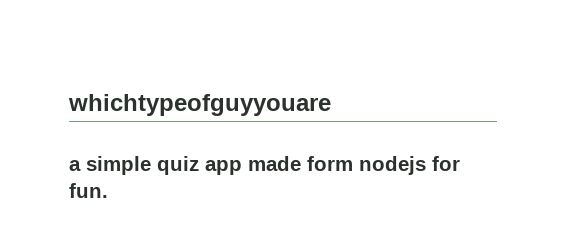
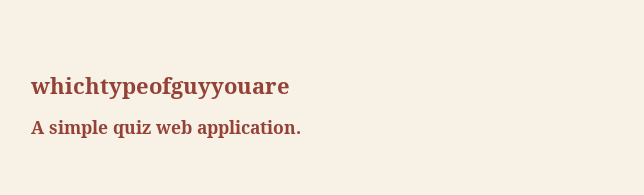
- a simple quiz app made form nodejs for fun.
+ A simple quiz web application.

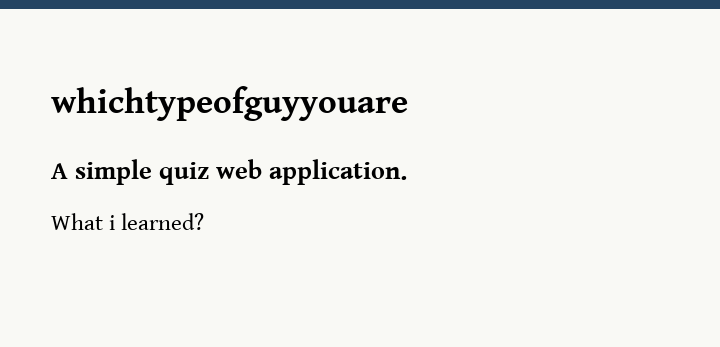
+ What i learned?

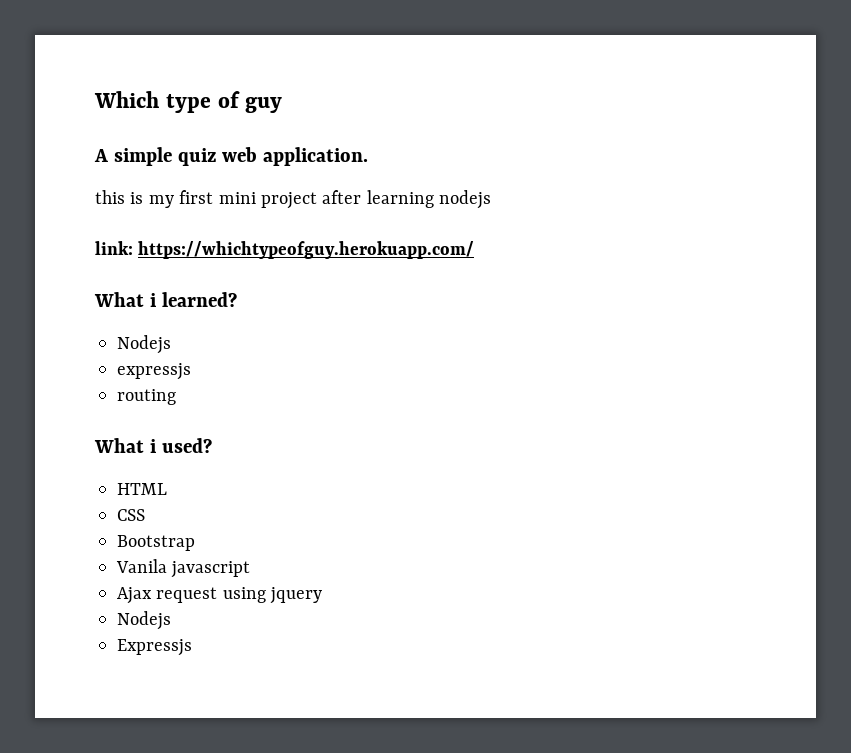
- whichtypeofguyyouare
+ Which type of guy
+ this is my first mini project after learning nodejs
+ link: https://whichtypeofguy.herokuapp.com/
  What i learned?
+ Nodejs
+ expressjs
+ routing
+ What i used?
+ HTML
+ CSS
+ Bootstrap
+ Vanila javascript
+ Ajax request using jquery
+ Nodejs
+ Expressjs

